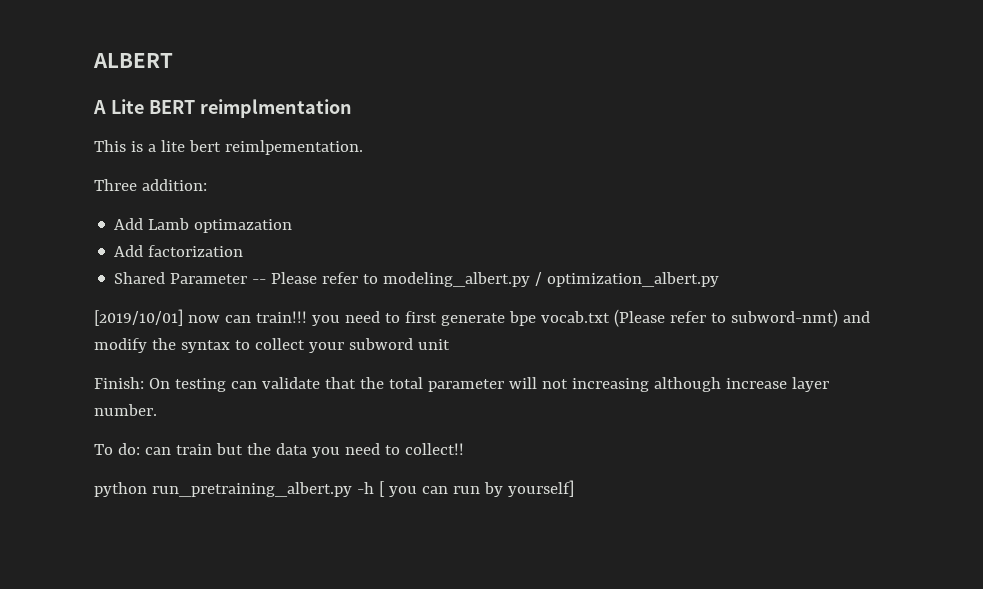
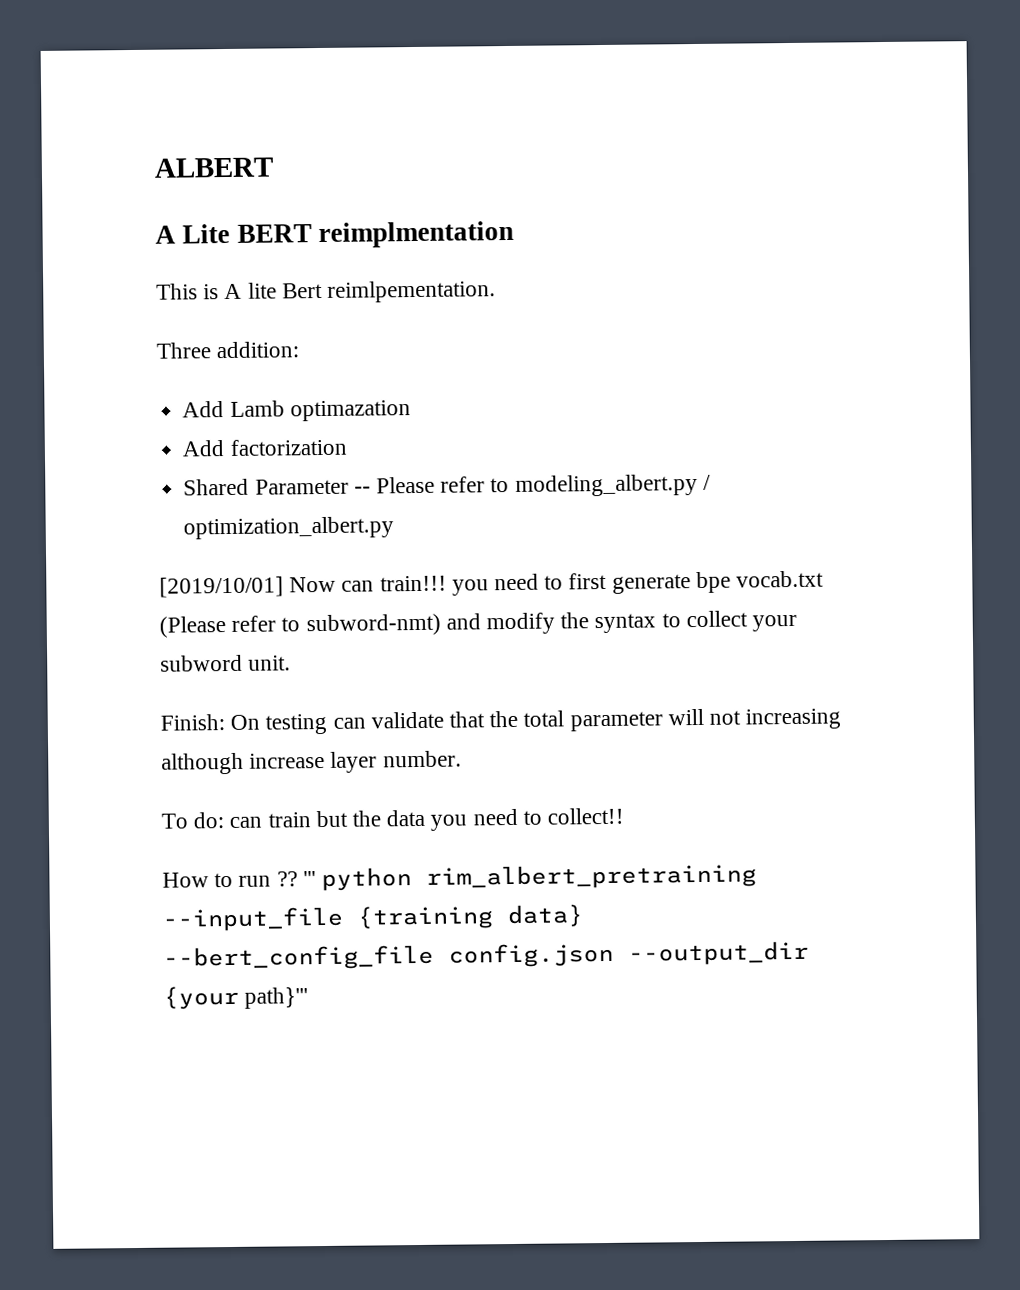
- This is a lite bert reimlpementation.
+ This is A lite Bert reimlpementation.
- [2019/10/01] now can train!!! you need to first generate bpe vocab.txt (Please refer to subword-nmt) and modify the syntax to collect your subword unit
+ [2019/10/01] Now can train!!! you need to first generate bpe vocab.txt (Please refer to subword-nmt) and modify the syntax to collect your subword unit.
- python run_pretraining_albert.py -h [ you can run by yourself]
+ How to run ?? ''' python rim_albert_pretraining --input_file {training data} --bert_config_file config.json --output_dir {your path}'''

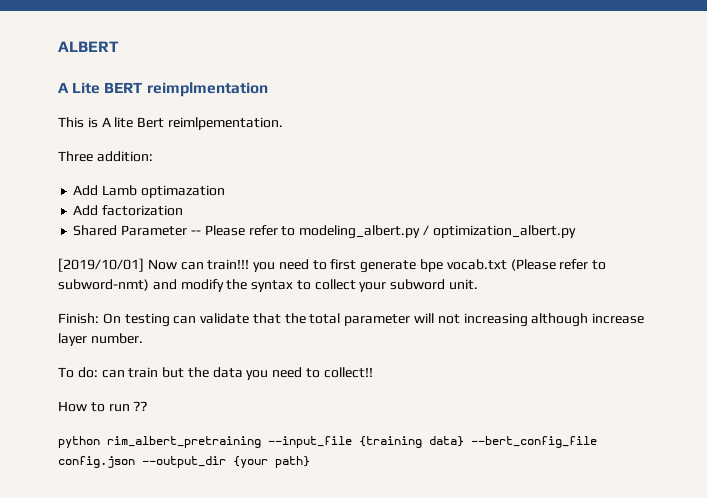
- How to run ?? ''' python rim_albert_pretraining --input_file {training data} --bert_config_file config.json --output_dir {your path}'''
+ How to run ??
+ python rim_albert_pretraining --input_file {training data} --bert_config_file config.json --output_dir {your path}

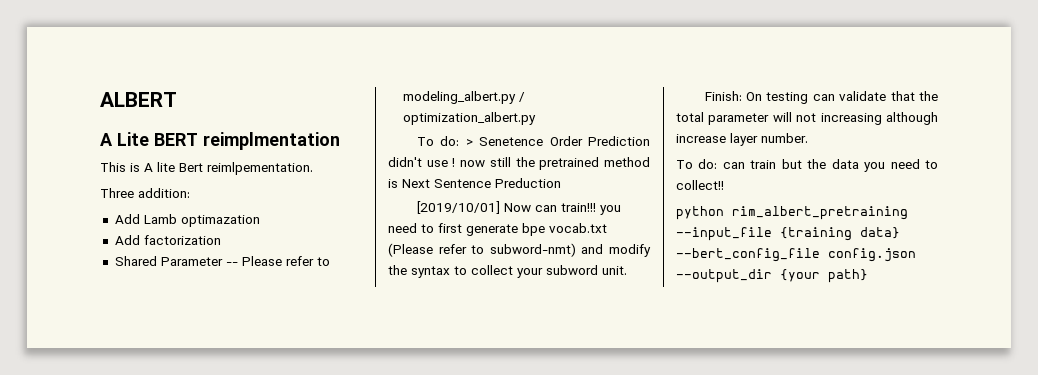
+ To do: > Senetence Order Prediction didn't use ! now still the pretrained method is Next Sentence Preduction
- How to run ??

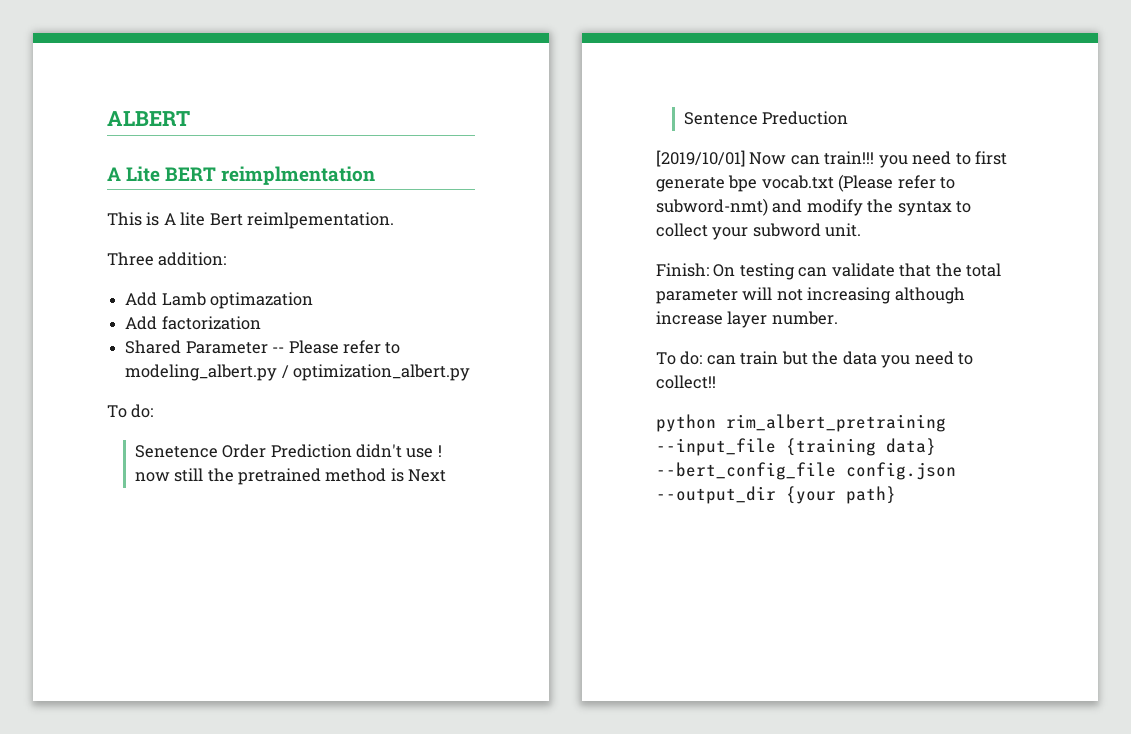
  Shared Parameter -- Please refer to modeling_albert.py / optimization_albert.py
- To do: > Senetence Order Prediction didn't use ! now still the pretrained method is Next Sentence Preduction
+ To do:
+ Senetence Order Prediction didn't use ! now still the pretrained method is Next Sentence Preduction

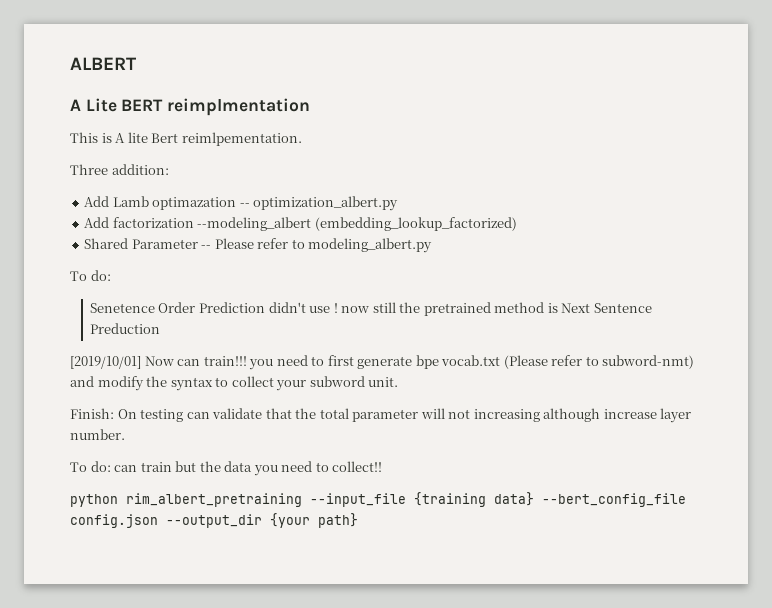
- Add Lamb optimazation
+ Add Lamb optimazation -- optimization_albert.py
- Add factorization
+ Add factorization --modeling_albert (embedding_lookup_factorized)
- Shared Parameter -- Please refer to modeling_albert.py / optimization_albert.py
+ Shared Parameter -- Please refer to modeling_albert.py

